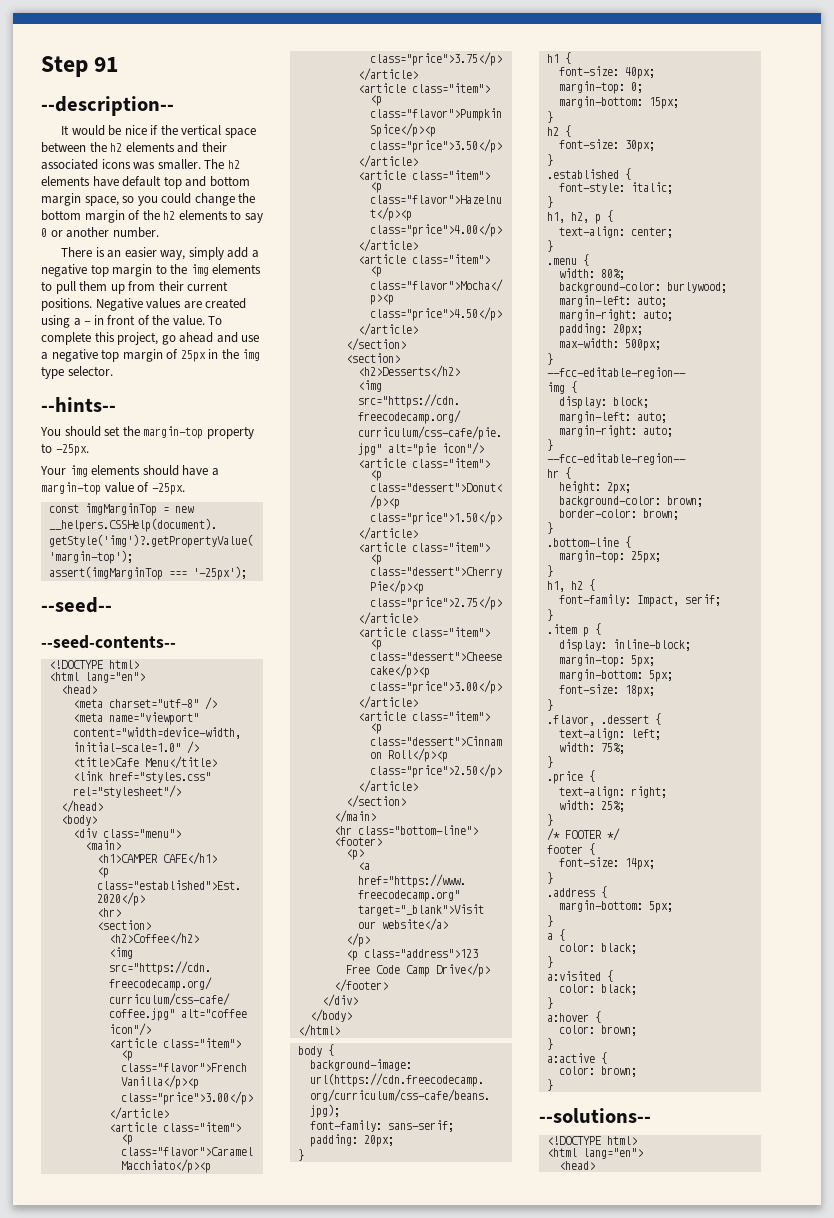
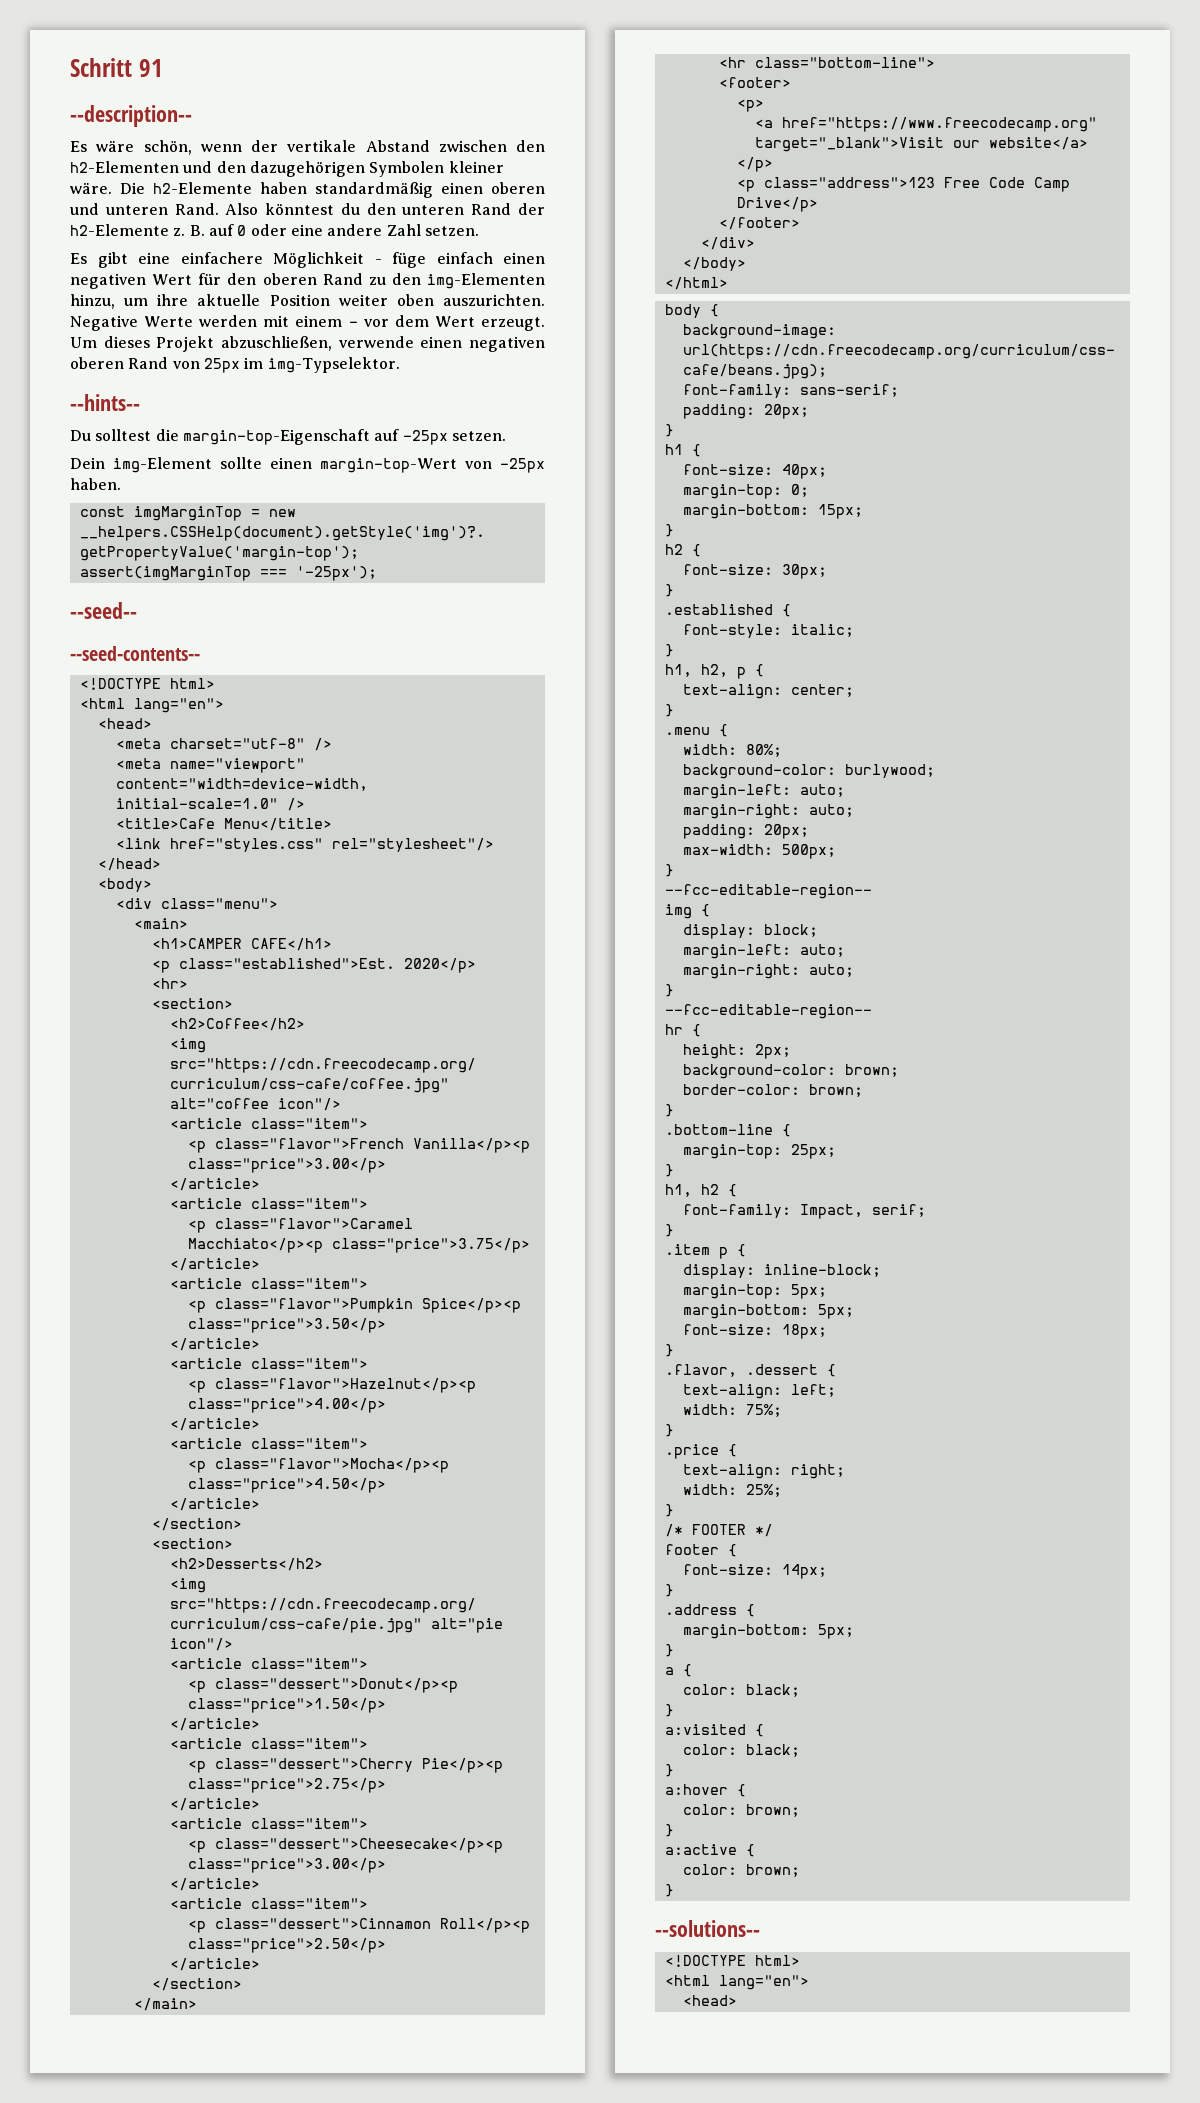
- Step 91
+ Schritt 91
- It would be nice if the vertical space between the h2 elements and their associated icons was smaller. The h2 elements have default top and bottom margin space, so you could change the bottom margin of the h2 elements to say 0 or another number.
- There is an easier way, simply add a negative top margin to the img elements to pull them up from their current positions. Negative values are created using a - in front of the value. To complete this project, go ahead and use a negative top margin of 25px in the img type selector.
+ Es wäre schön, wenn der vertikale Abstand zwischen den h2-Elementen und den dazugehörigen Symbolen kleiner wäre. Die h2-Elemente haben standardmäßig einen oberen und unteren Rand. Also könntest du den unteren Rand der h2-Elemente z. B. auf 0 oder eine andere Zahl setzen.
+ Es gibt eine einfachere Möglichkeit - füge einfach einen negativen Wert für den oberen Rand zu den img-Elementen hinzu, um ihre aktuelle Position weiter oben auszurichten. Negative Werte werden mit einem - vor dem Wert erzeugt. Um dieses Projekt abzuschließen, verwende einen negativen oberen Rand von 25px im img-Typselektor.
  --hints--
- You should set the margin-top property to -25px.
- Your img elements should have a margin-top value of -25px.
+ Du solltest die margin-top-Eigenschaft auf -25px setzen.
+ Dein img-Element sollte einen margin-top-Wert von -25px haben.

